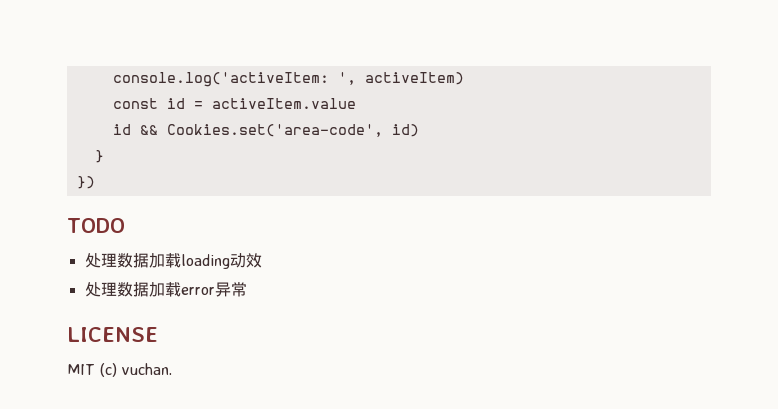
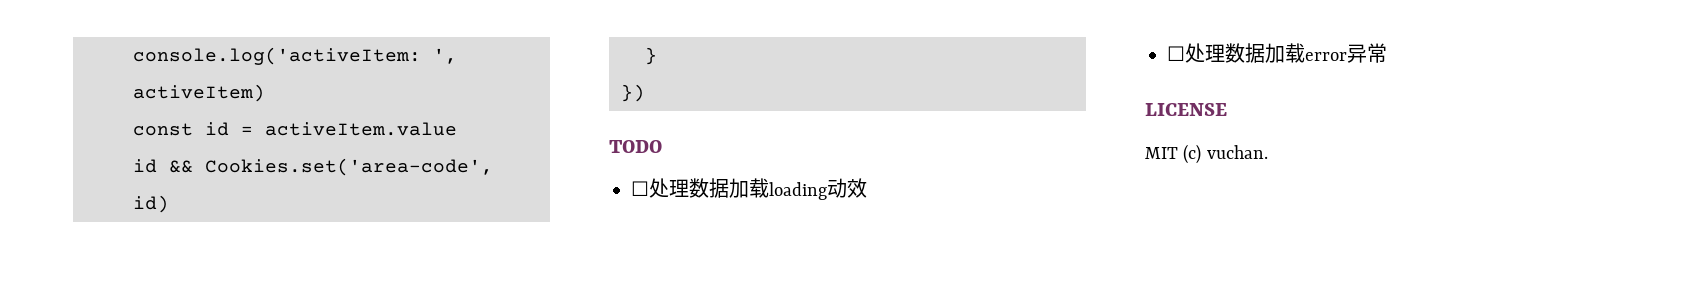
- 处理数据加载loading动效
+ ☐处理数据加载loading动效
- 处理数据加载error异常
+ ☐处理数据加载error异常

